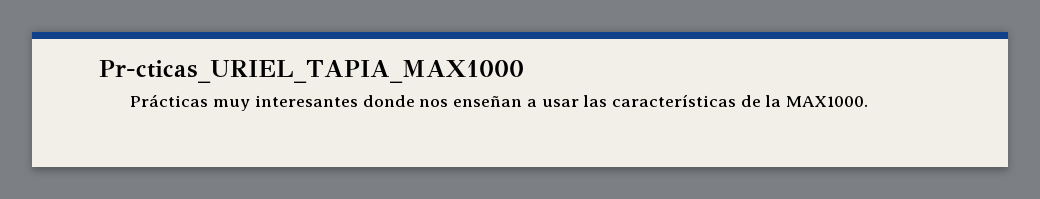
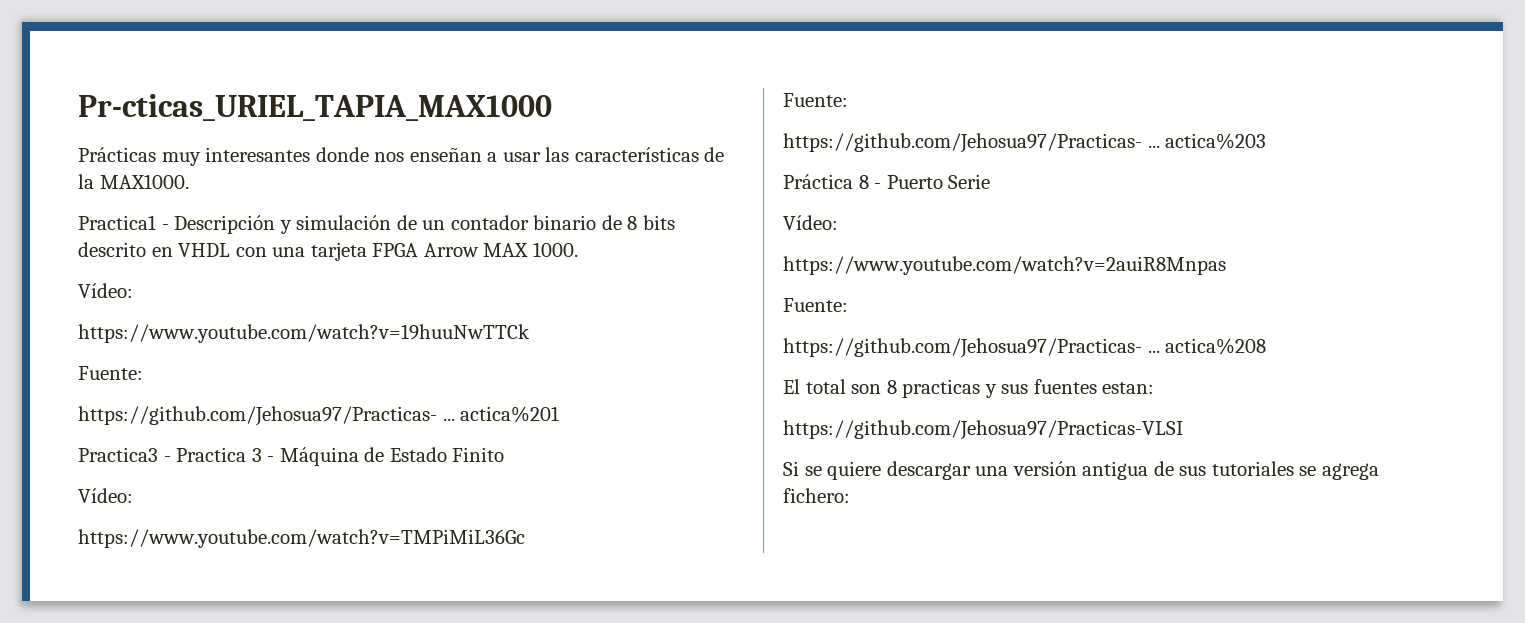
+ Practica1 - Descripción y simulación de un contador binario de 8 bits descrito en VHDL con una tarjeta FPGA Arrow MAX 1000.
+ Vídeo:
+ https://www.youtube.com/watch?v=19huuNwTTCk
+ Fuente:
+ https://github.com/Jehosua97/Practicas- ... actica%201
+ Practica3 - Practica 3 - Máquina de Estado Finito
+ Vídeo:
+ https://www.youtube.com/watch?v=TMPiMiL36Gc
+ Fuente:
+ https://github.com/Jehosua97/Practicas- ... actica%203
+ Práctica 8 - Puerto Serie
+ Vídeo:
+ https://www.youtube.com/watch?v=2auiR8Mnpas
+ Fuente:
+ https://github.com/Jehosua97/Practicas- ... actica%208
+ El total son 8 practicas y sus fuentes estan:
+ https://github.com/Jehosua97/Practicas-VLSI
+ Si se quiere descargar una versión antigua de sus tutoriales se agrega fichero:

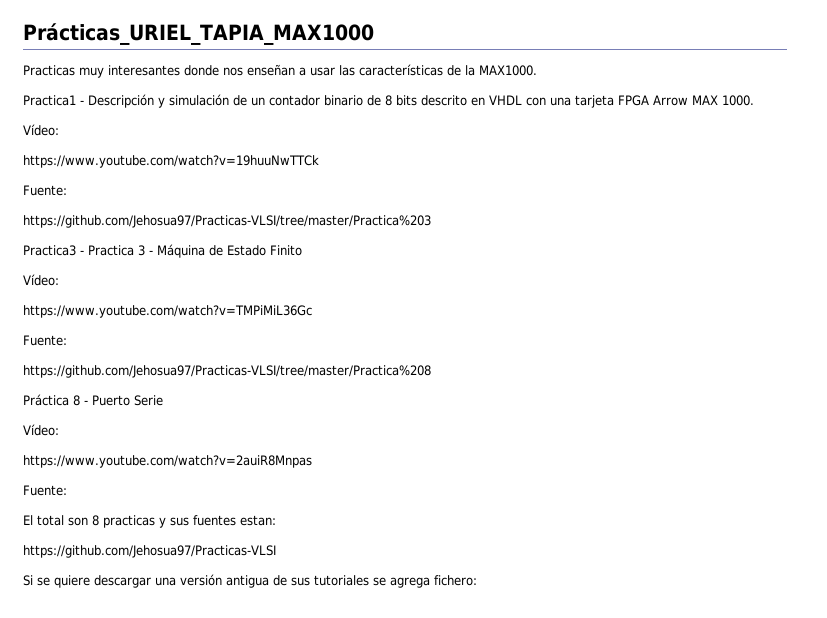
- Pr-cticas_URIEL_TAPIA_MAX1000
- Prácticas muy interesantes donde nos enseñan a usar las características de la MAX1000.
+ Prácticas_URIEL_TAPIA_MAX1000
+ Practicas muy interesantes donde nos enseñan a usar las características de la MAX1000.
- https://github.com/Jehosua97/Practicas- ... actica%201
+ https://github.com/Jehosua97/Practicas-VLSI/tree/master/Practica%203
- https://github.com/Jehosua97/Practicas- ... actica%203
+ https://github.com/Jehosua97/Practicas-VLSI/tree/master/Practica%208
- https://github.com/Jehosua97/Practicas- ... actica%208

